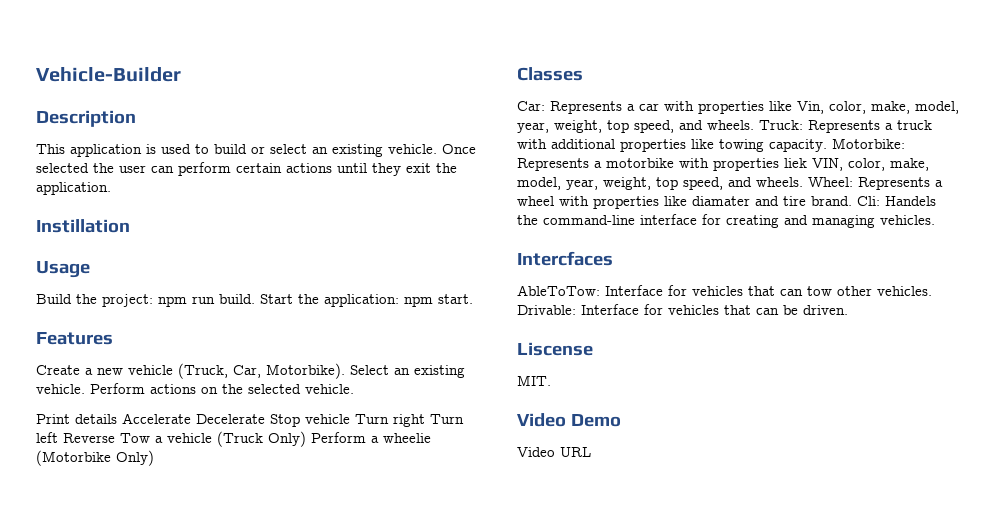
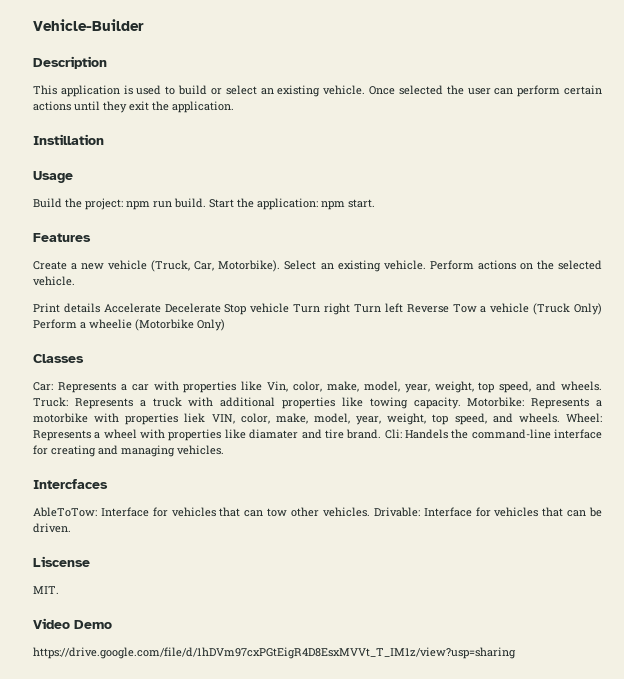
- Video URL
+ https://drive.google.com/file/d/1hDVm97cxPGtEigR4D8EsxMVVt_T_IM1z/view?usp=sharing

